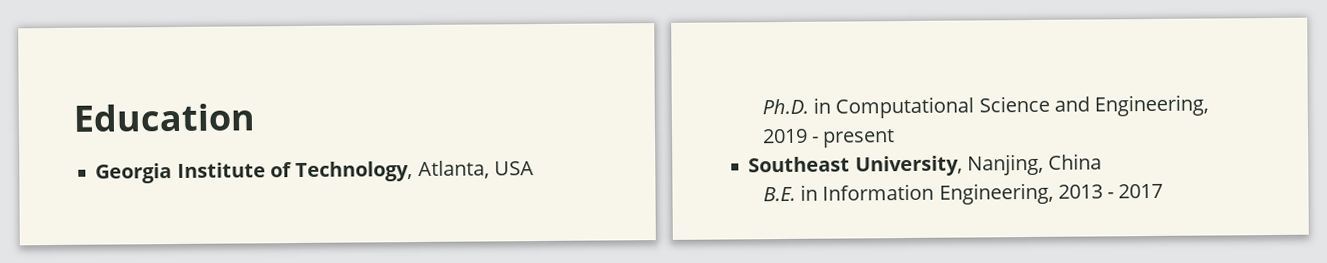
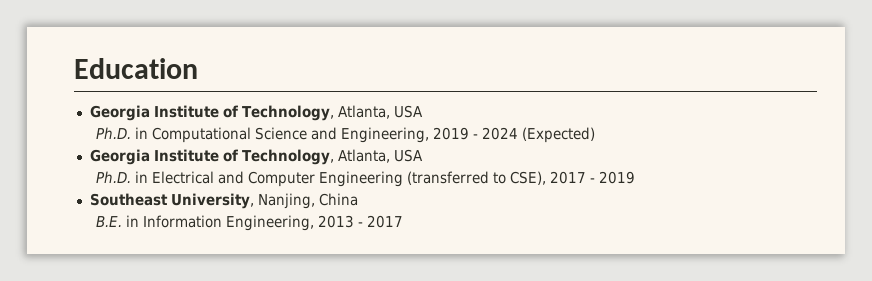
- Ph.D. in Computational Science and Engineering, 2019 - present
+ Ph.D. in Computational Science and Engineering, 2019 - 2024 (Expected)
+ Georgia Institute of Technology, Atlanta, USA
+ Ph.D. in Electrical and Computer Engineering (transferred to CSE), 2017 - 2019

